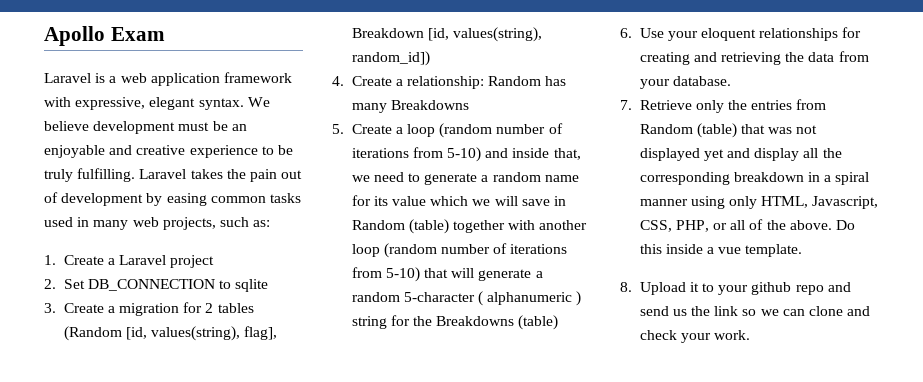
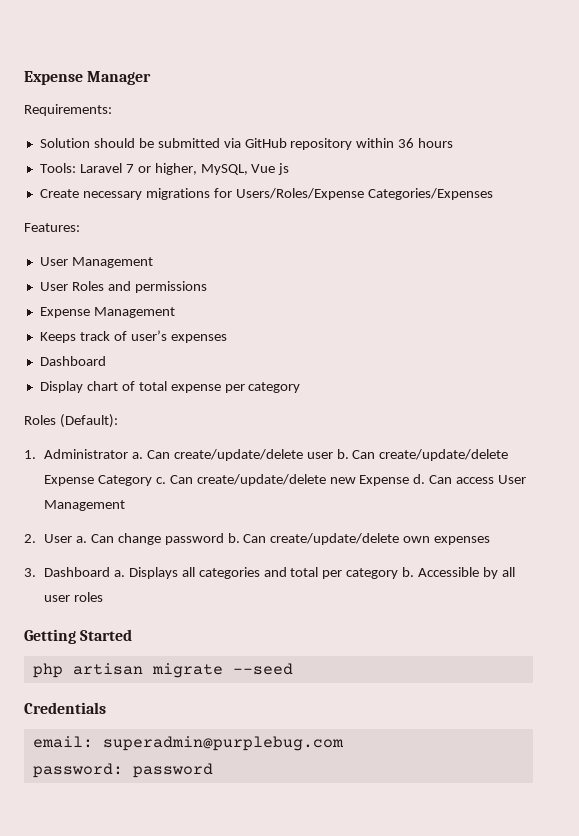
- Apollo Exam
- Laravel is a web application framework with expressive, elegant syntax. We believe development must be an enjoyable and creative experience to be truly fulfilling. Laravel takes the pain out of development by easing common tasks used in many web projects, such as:
- 1. Create a Laravel project
- 2. Set DB_CONNECTION to sqlite
- 3. Create a migration for 2 tables (Random [id, values(string), flag], Breakdown [id, values(string), random_id])
- 4. Create a relationship: Random has many Breakdowns
- 5. Create a loop (random number of iterations from 5-10) and inside that, we need to generate a random name for its value which we will save in Random (table) together with another loop (random number of iterations from 5-10) that will generate a random 5-character ( alphanumeric ) string for the Breakdowns (table)
- 6. Use your eloquent relationships for creating and retrieving the data from your database.
- 7. Retrieve only the entries from Random (table) that was not displayed yet and display all the corresponding breakdown in a spiral manner using only HTML, Javascript, CSS, PHP, or all of the above. Do this inside a vue template.
- 8. Upload it to your github repo and send us the link so we can clone and check your work.
+ Expense Manager
+ Requirements:
+ Solution should be submitted via GitHub repository within 36 hours
+ Tools: Laravel 7 or higher, MySQL, Vue js
+ Create necessary migrations for Users/Roles/Expense Categories/Expenses
+ Features:
+ User Management
+ User Roles and permissions
+ Expense Management
+ Keeps track of user’s expenses
+ Dashboard
+ Display chart of total expense per category
+ Roles (Default):
+ 1. Administrator a. Can create/update/delete user b. Can create/update/delete Expense Category c. Can create/update/delete new Expense d. Can access User Management
+ 2. User a. Can change password b. Can create/update/delete own expenses
+ 3. Dashboard a. Displays all categories and total per category b. Accessible by all user roles
+ Getting Started
+ php artisan migrate --seed
+ Credentials
+ email: superadmin@purplebug.com
+ password: password

